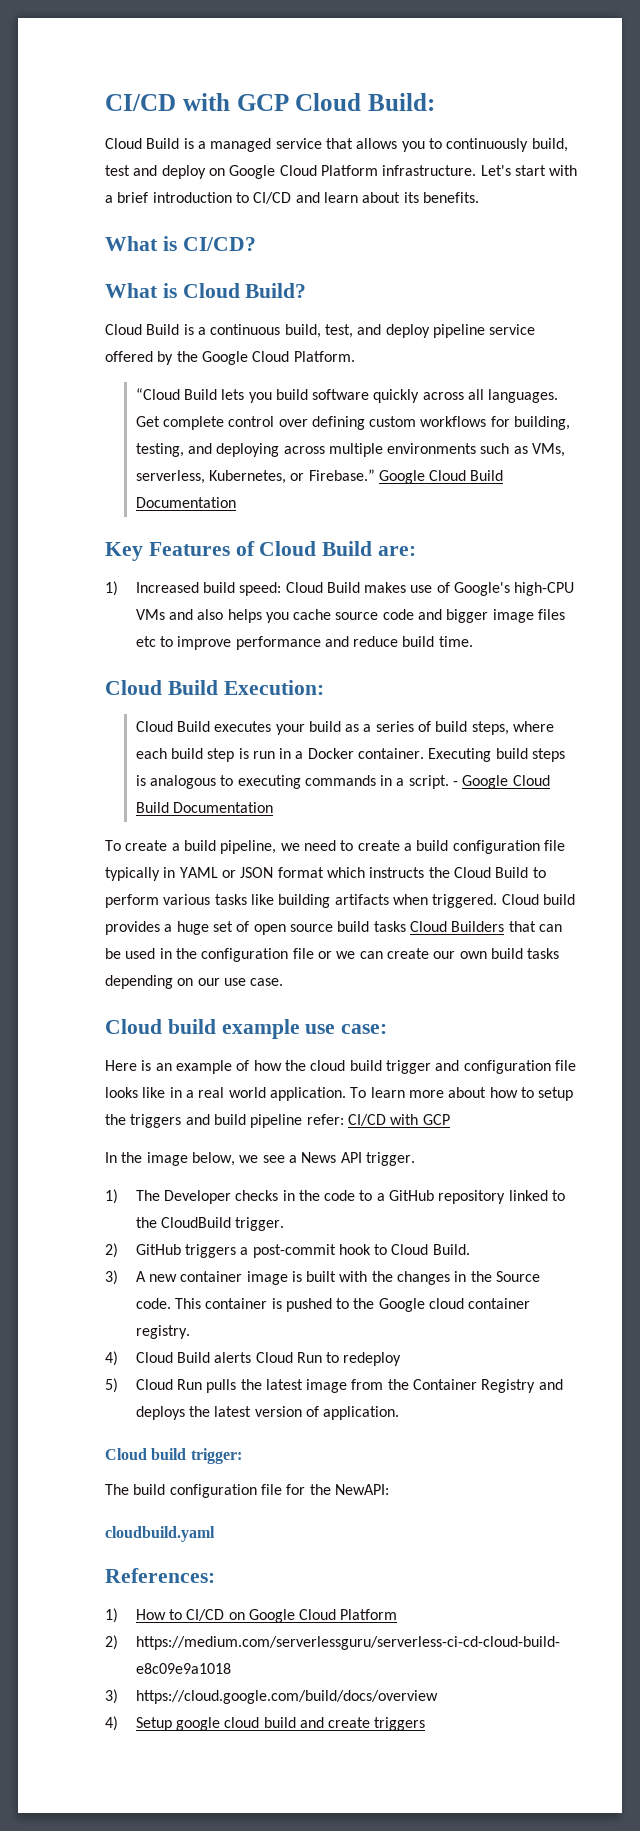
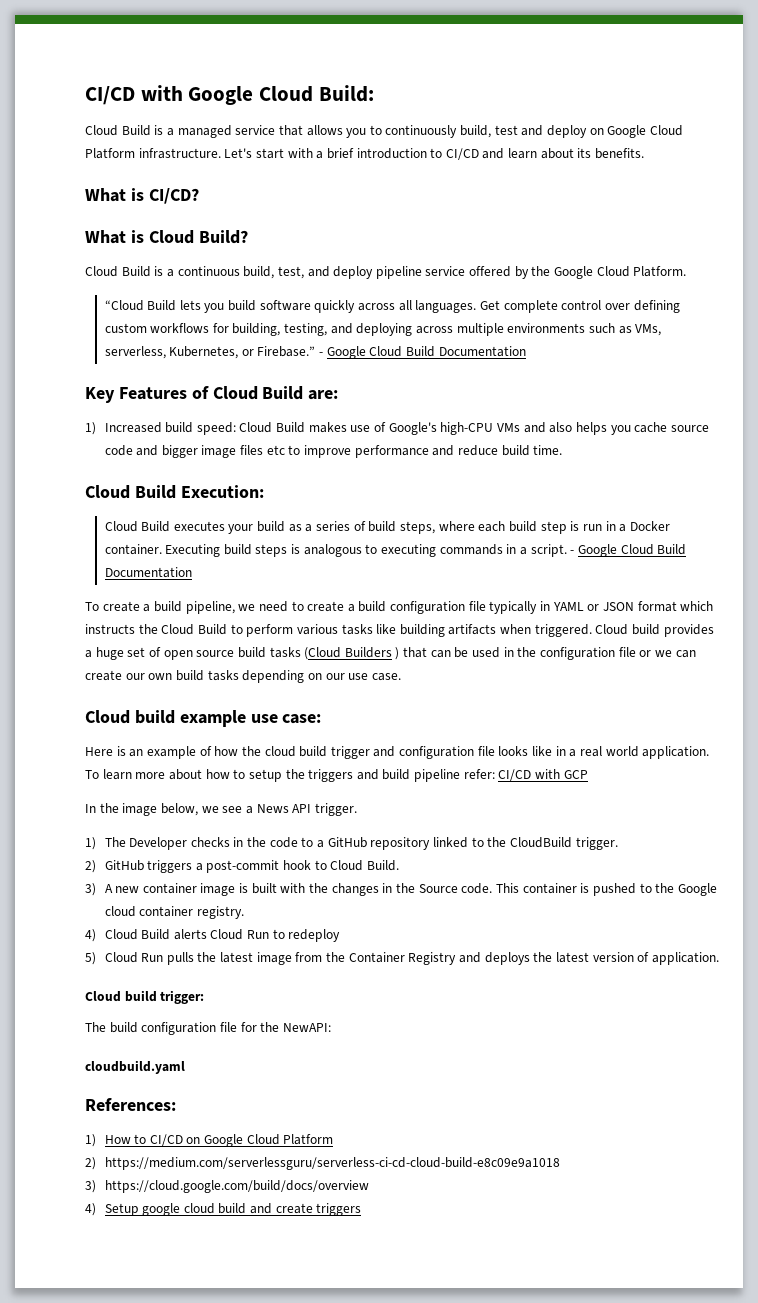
- CI/CD with GCP Cloud Build:
+ CI/CD with Google Cloud Build:
- Get complete control over defining custom workflows for building, testing, and deploying across multiple environments such as VMs, serverless, Kubernetes, or Firebase.” Google Cloud Build Documentation
+ Get complete control over defining custom workflows for building, testing, and deploying across multiple environments such as VMs, serverless, Kubernetes, or Firebase.” - Google Cloud Build Documentation
- Cloud build provides a huge set of open source build tasks Cloud Builders that can be used in the configuration file or we can create our own build tasks depending on our use case.
+ Cloud build provides a huge set of open source build tasks (Cloud Builders ) that can be used in the configuration file or we can create our own build tasks depending on our use case.

